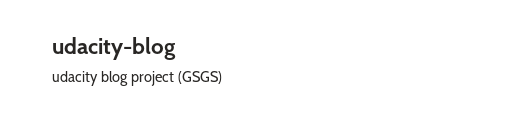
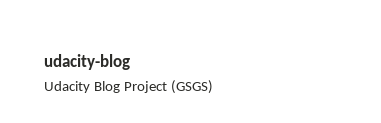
- udacity blog project (GSGS)
+ Udacity Blog Project (GSGS)

